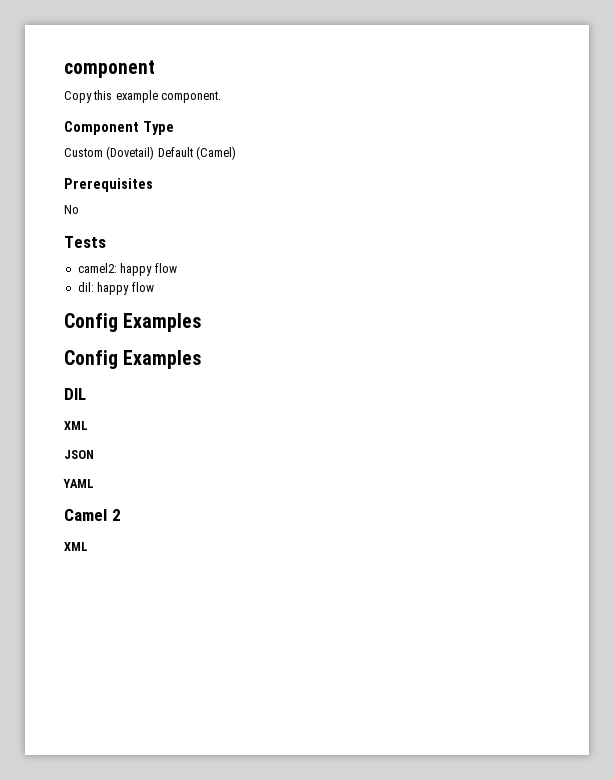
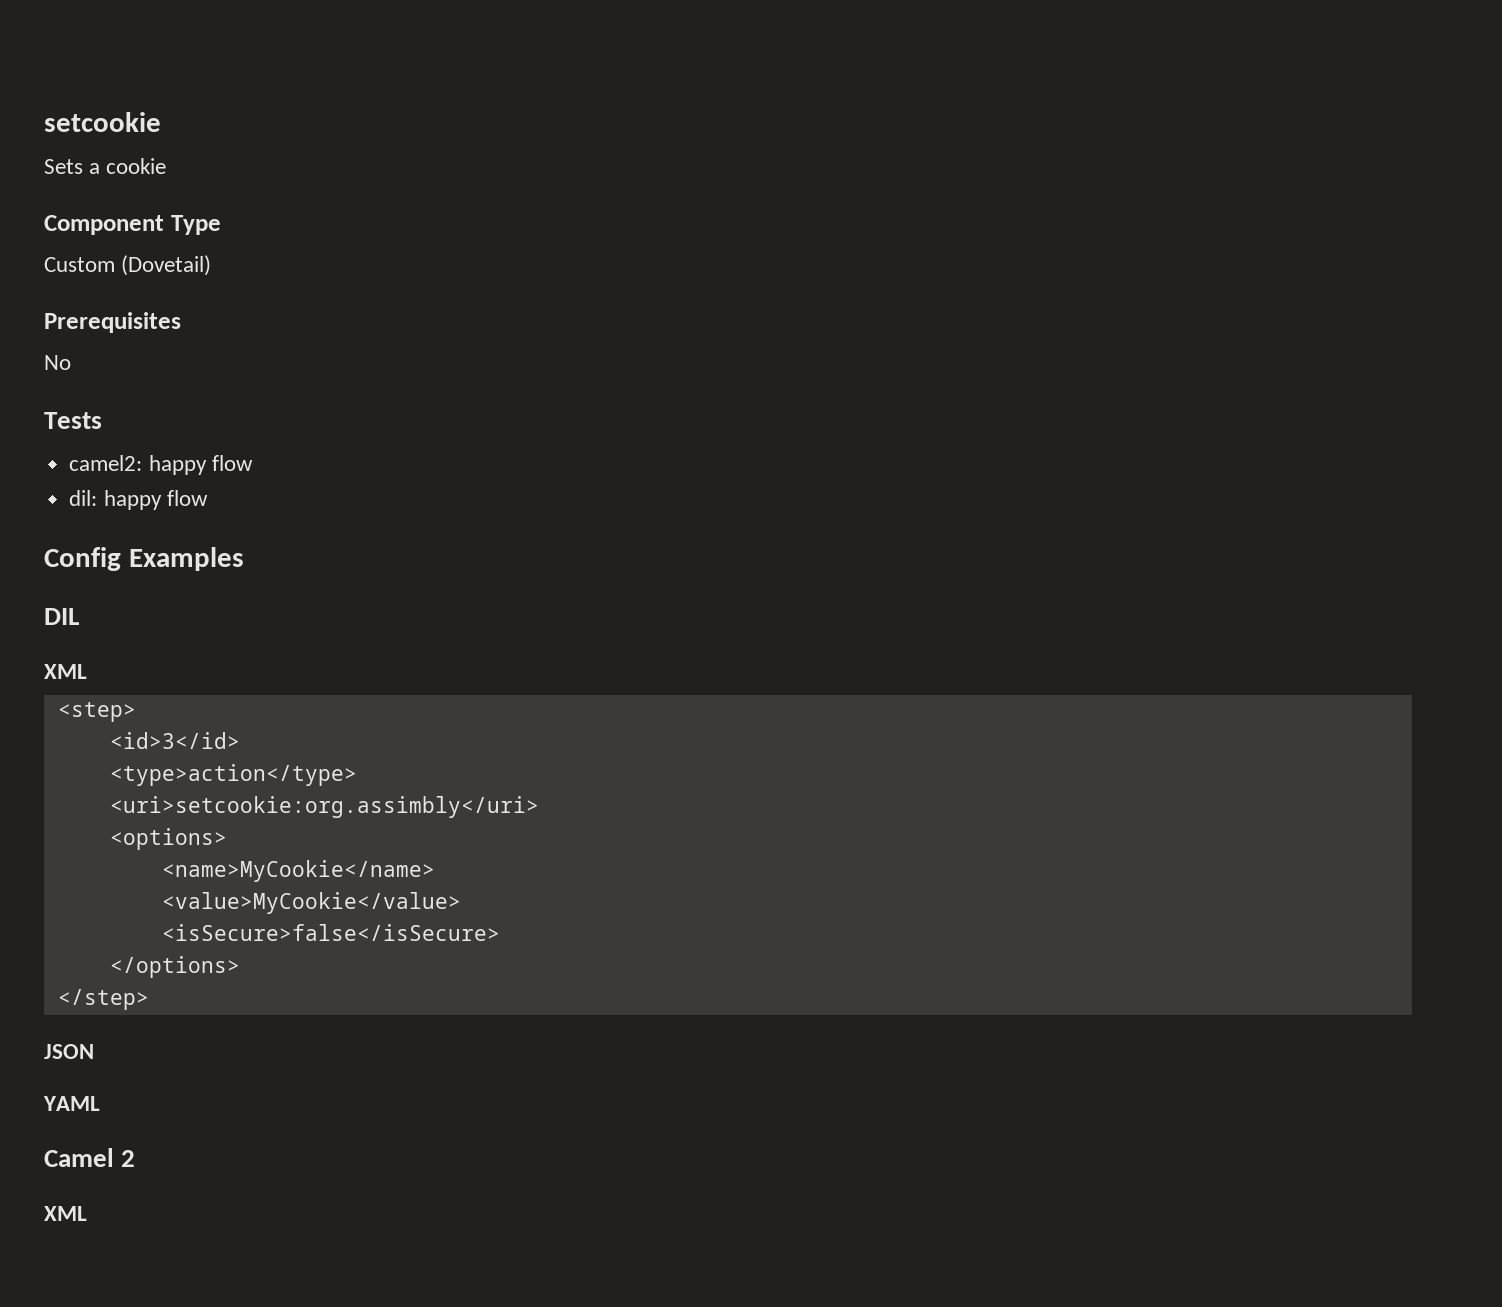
- component
- Copy this example component.
+ setcookie
+ Sets a cookie
- Custom (Dovetail) Default (Camel)
+ Custom (Dovetail)
  dil: happy flow
- Config Examples
+ <step>
+ <id>3</id>
+ <type>action</type>
+ <uri>setcookie:org.assimbly</uri>
+ <options>
+ <name>MyCookie</name>
+ <value>MyCookie</value>
+ <isSecure>false</isSecure>
+ </options>
+ </step>

